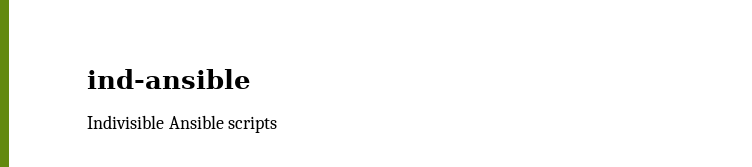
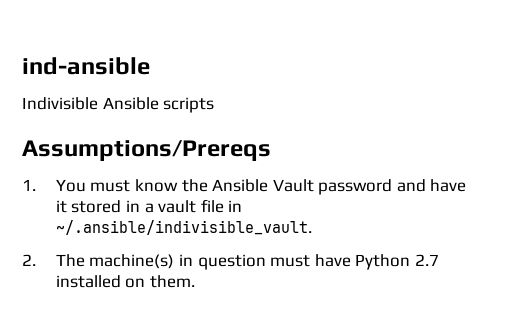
+ Assumptions/Prereqs
+ 1. You must know the Ansible Vault password and have it stored in a vault file in ~/.ansible/indivisible_vault.
+ 2. The machine(s) in question must have Python 2.7 installed on them.

